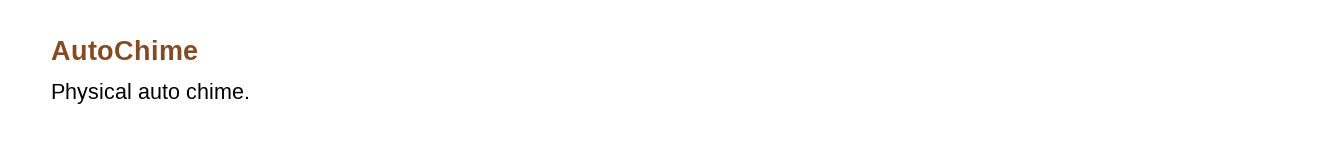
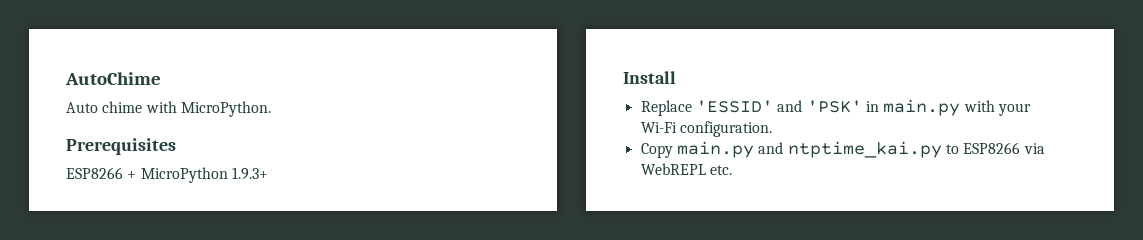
- Physical auto chime.
+ Auto chime with MicroPython.
+ Prerequisites
+ ESP8266 + MicroPython 1.9.3+
+ Install
+ Replace 'ESSID' and 'PSK' in main.py with your Wi-Fi configuration.
+ Copy main.py and ntptime_kai.py to ESP8266 via WebREPL etc.

